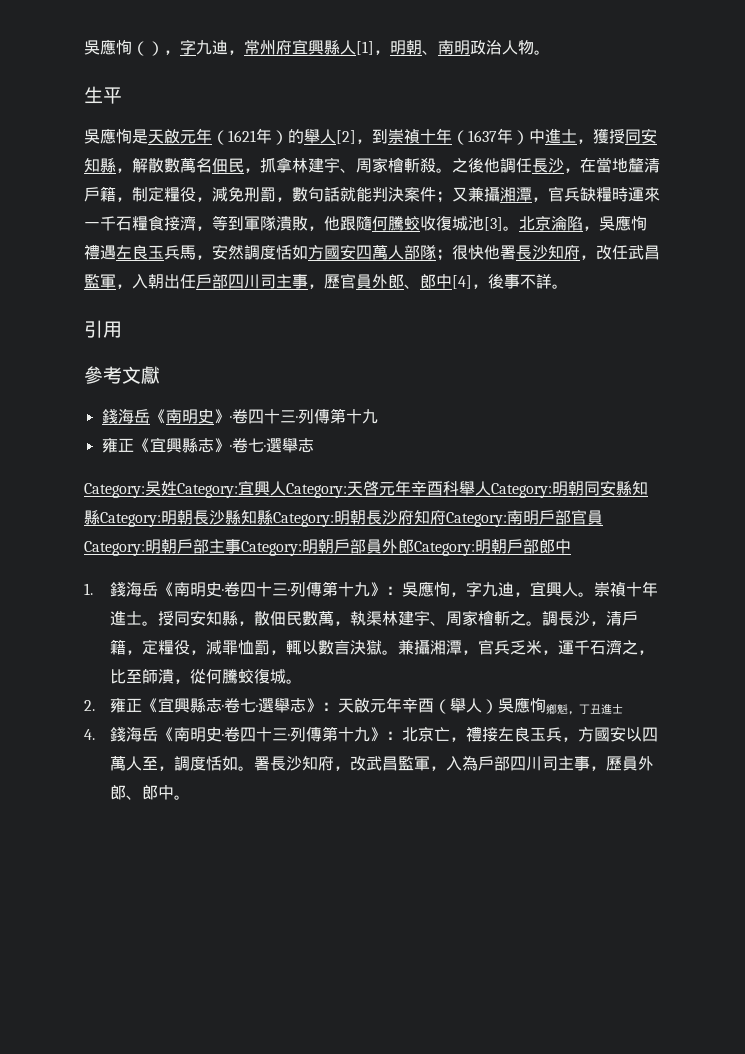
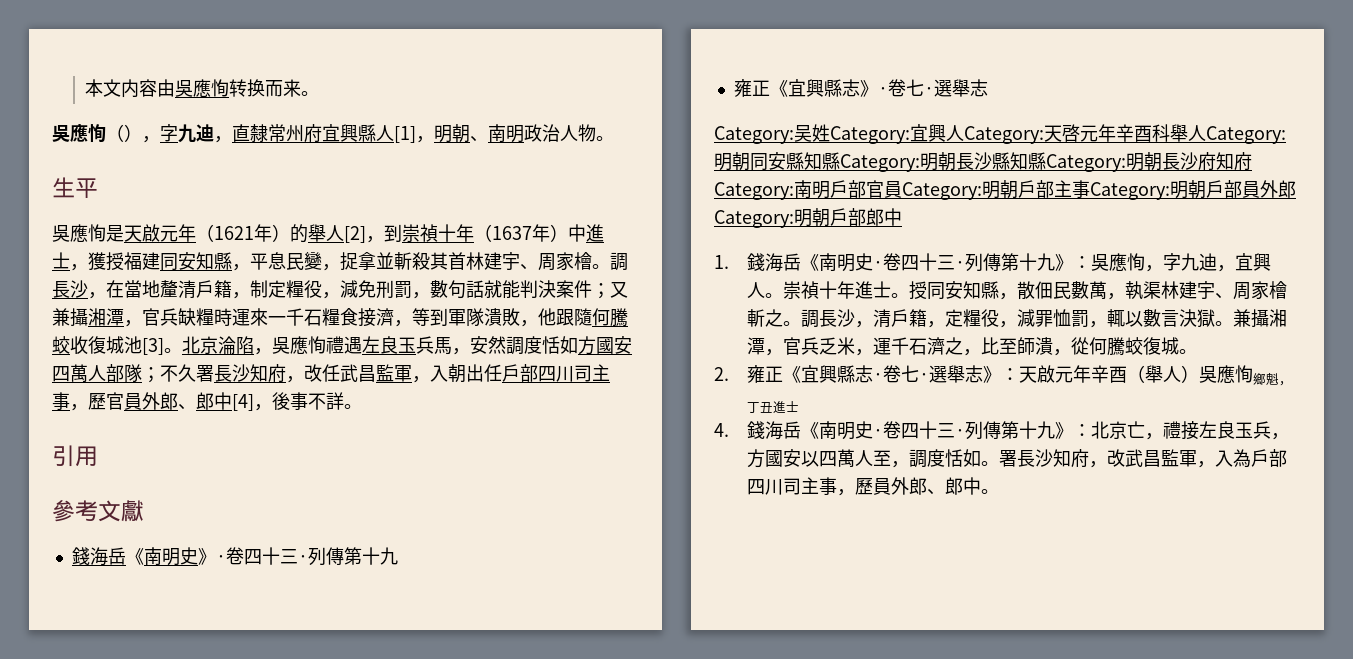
+ 本文内容由吳應恂转换而来。
- 吳應恂（），字九迪，常州府宜興縣人[1]，明朝、南明政治人物。
+ 吳應恂（），字九迪，直隸常州府宜興縣人[1]，明朝、南明政治人物。
- 吳應恂是天啟元年（1621年）的舉人[2]，到崇禎十年（1637年）中進士，獲授同安知縣，解散數萬名佃民，抓拿林建宇、周家檜斬殺。之後他調任長沙，在當地釐清戶籍，制定糧役，減免刑罰，數句話就能判決案件；又兼攝湘潭，官兵缺糧時運來一千石糧食接濟，等到軍隊潰敗，他跟隨何騰蛟收復城池[3]。
+ 吳應恂是天啟元年（1621年）的舉人[2]，到崇禎十年（1637年）中進士，獲授福建同安知縣，平息民變，捉拿並斬殺其首林建宇、周家檜。調長沙，在當地釐清戶籍，制定糧役，減免刑罰，數句話就能判決案件；又兼攝湘潭，官兵缺糧時運來一千石糧食接濟，等到軍隊潰敗，他跟隨何騰蛟收復城池[3]。
- 北京淪陷，吳應恂禮遇左良玉兵馬，安然調度恬如方國安四萬人部隊；很快他署長沙知府，改任武昌監軍，入朝出任戶部四川司主事，歷官員外郎、郎中[4]，後事不詳。
+ 北京淪陷，吳應恂禮遇左良玉兵馬，安然調度恬如方國安四萬人部隊；不久署長沙知府，改任武昌監軍，入朝出任戶部四川司主事，歷官員外郎、郎中[4]，後事不詳。

